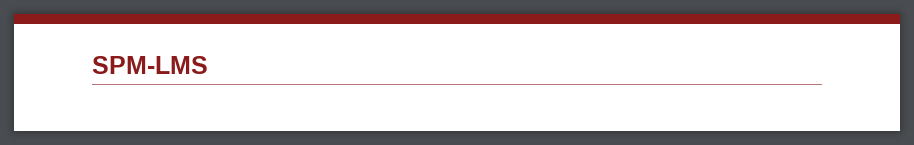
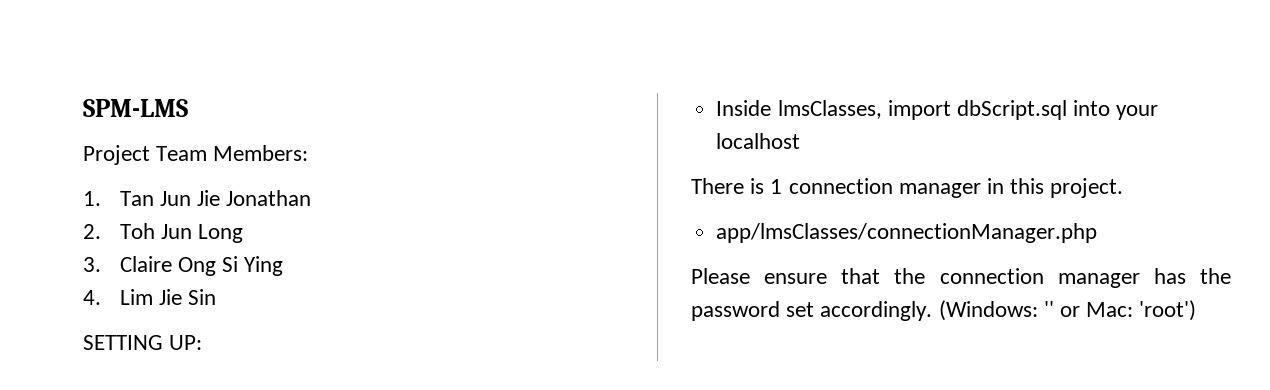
+ Project Team Members:
+ 1. Tan Jun Jie Jonathan
+ 2. Toh Jun Long
+ 3. Claire Ong Si Ying
+ 4. Lim Jie Sin
+ SETTING UP:
+ Inside lmsClasses, import dbScript.sql into your localhost
+ There is 1 connection manager in this project.
+ app/lmsClasses/connectionManager.php
+ Please ensure that the connection manager has the password set accordingly. (Windows: '' or Mac: 'root')

